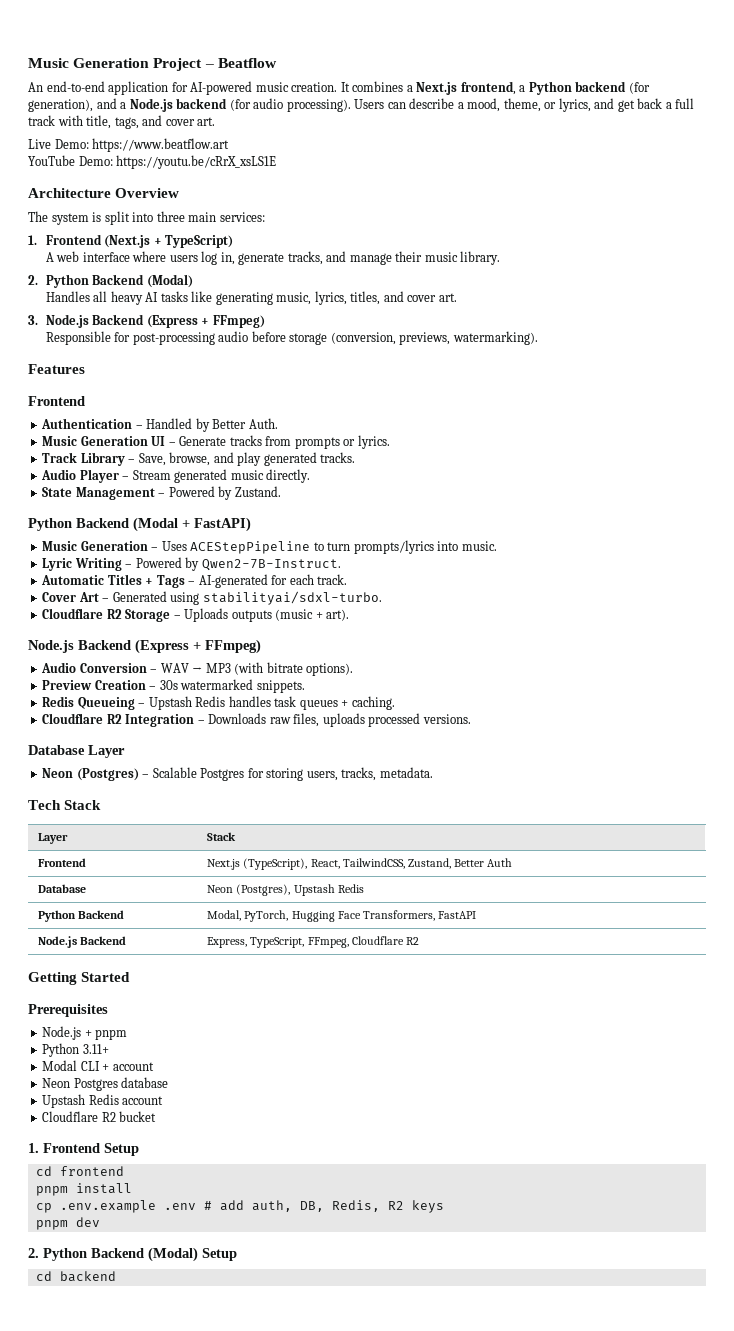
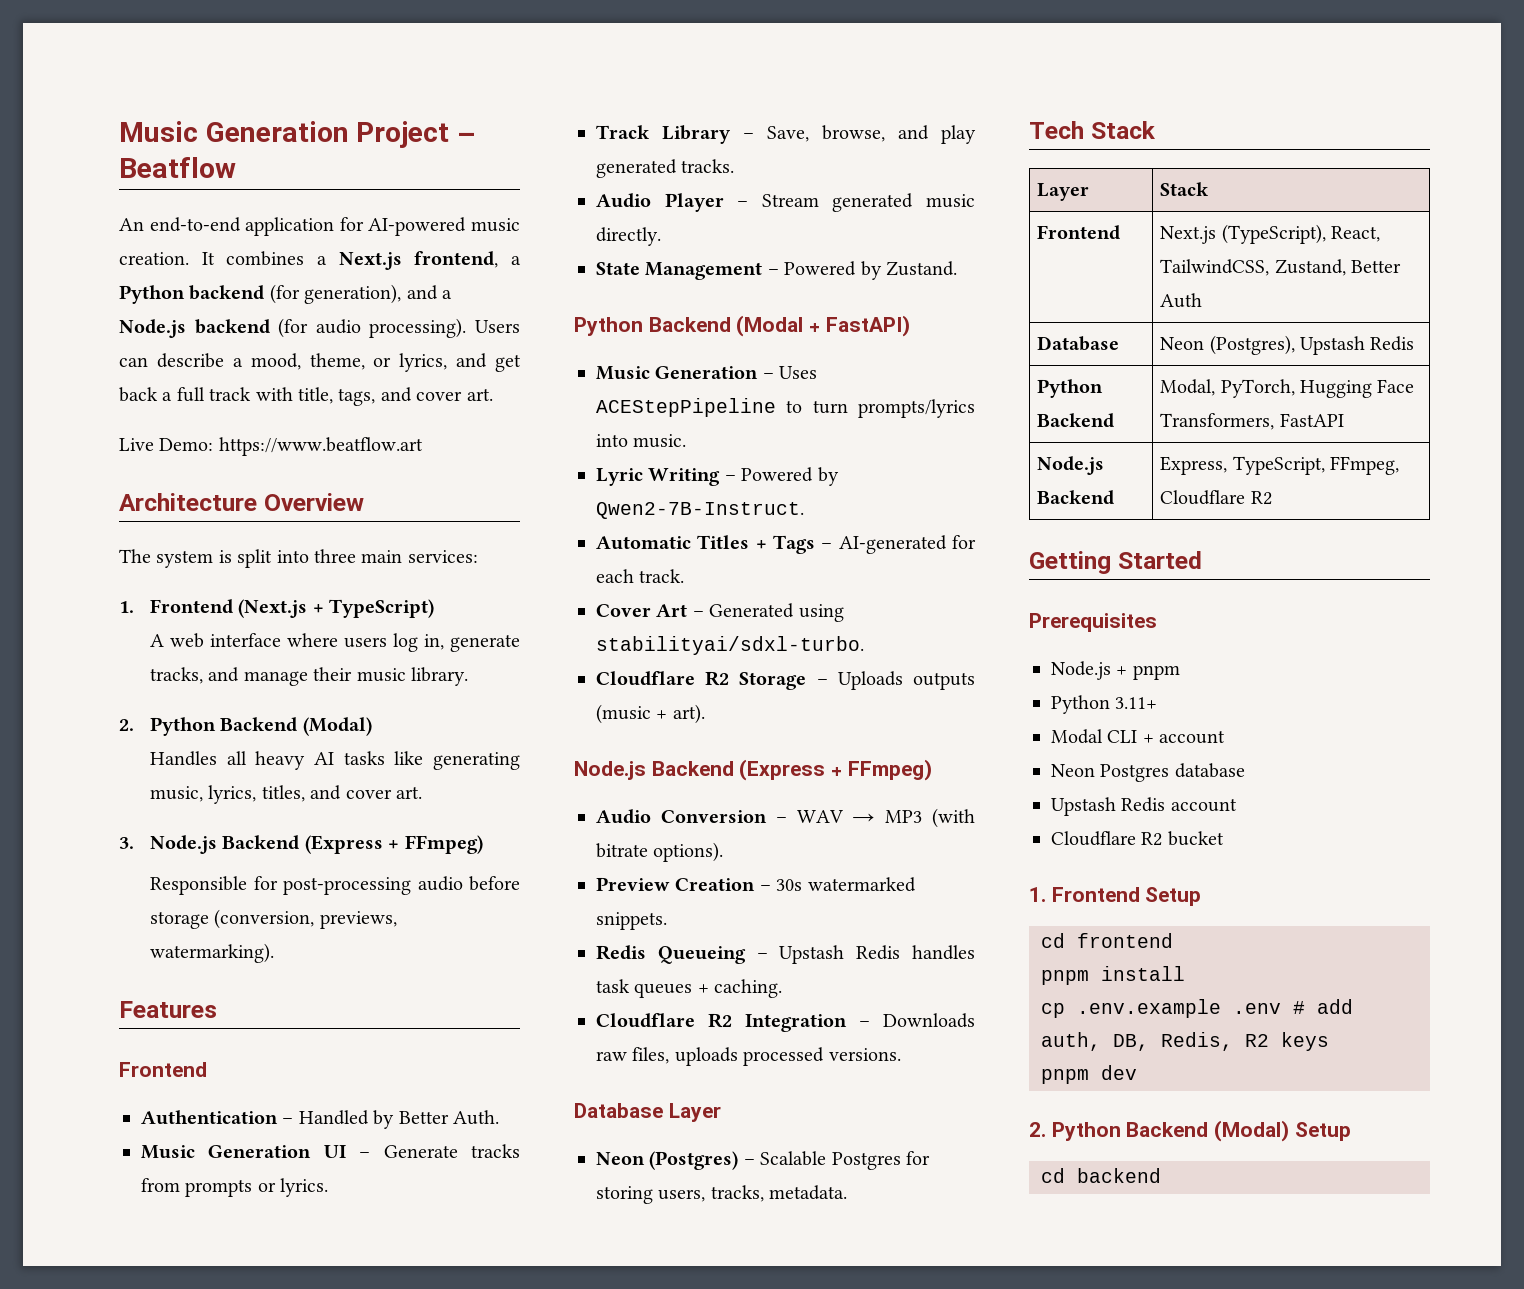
- YouTube Demo: https://youtu.be/cRrX_xsLS1E

